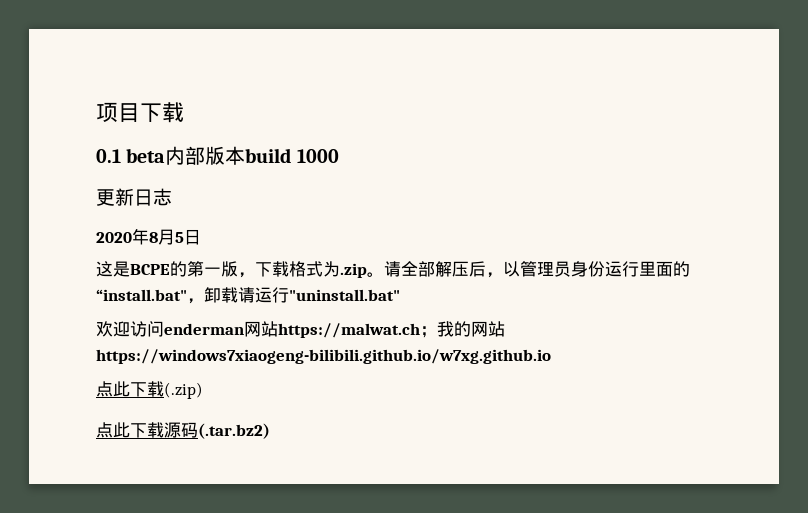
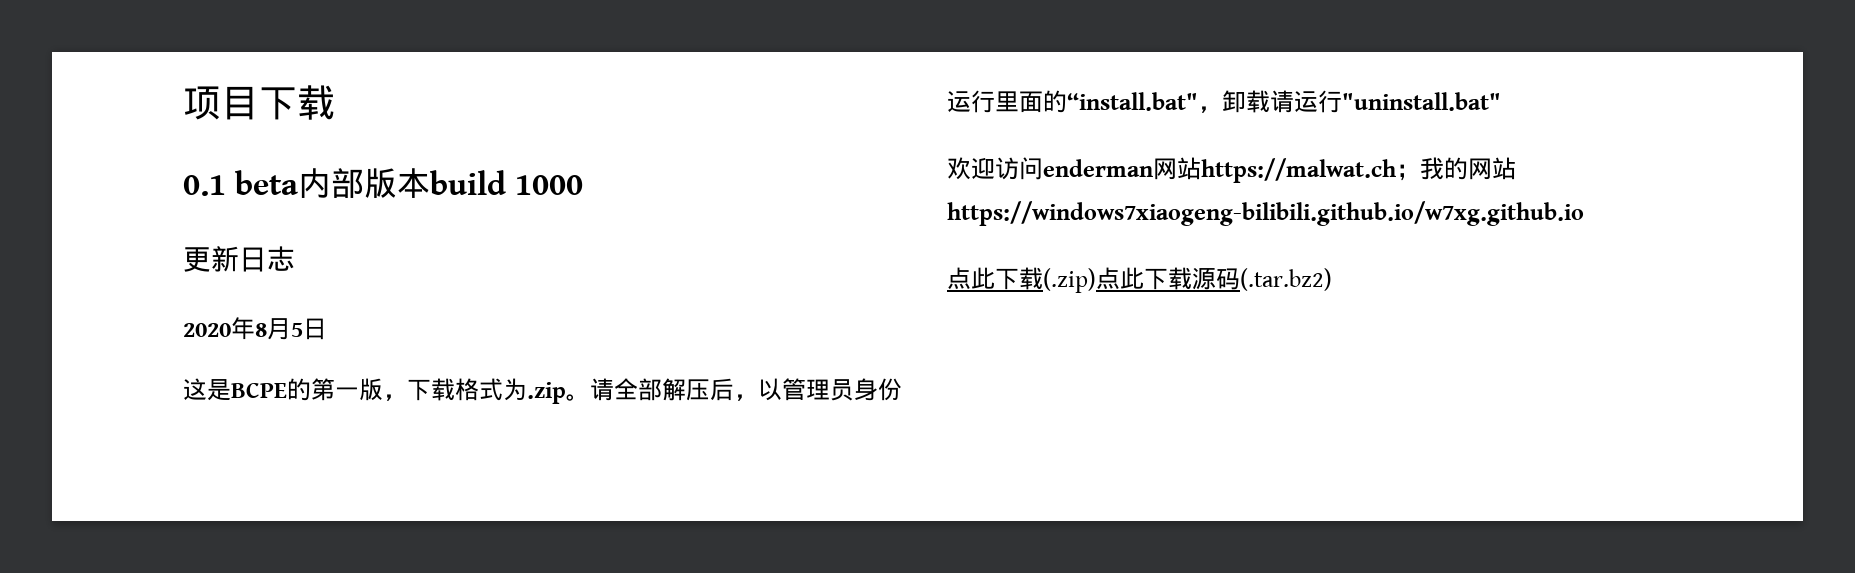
- 点此下载(.zip)
- 点此下载源码(.tar.bz2)
+ 点此下载(.zip)点此下载源码(.tar.bz2)

